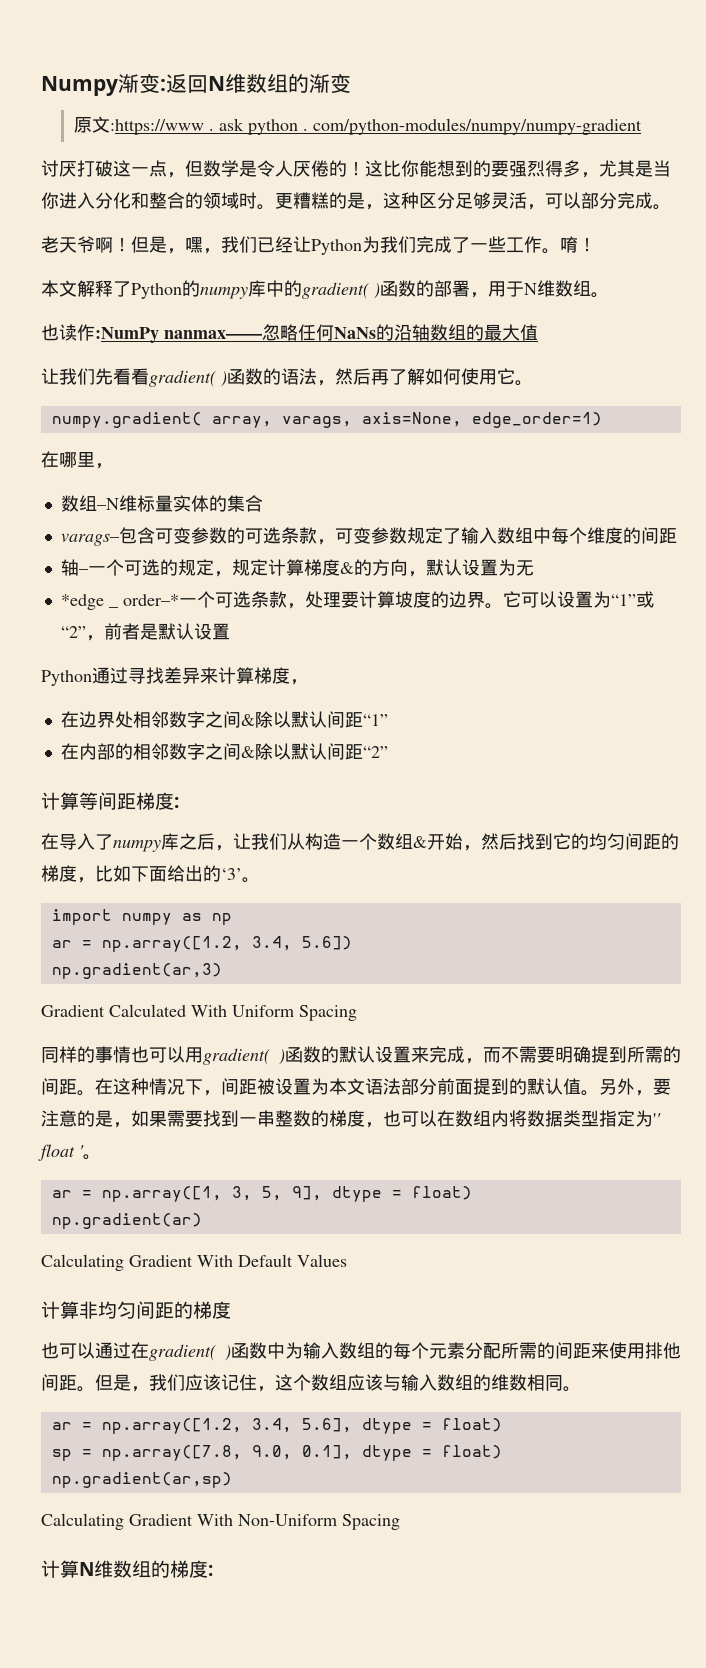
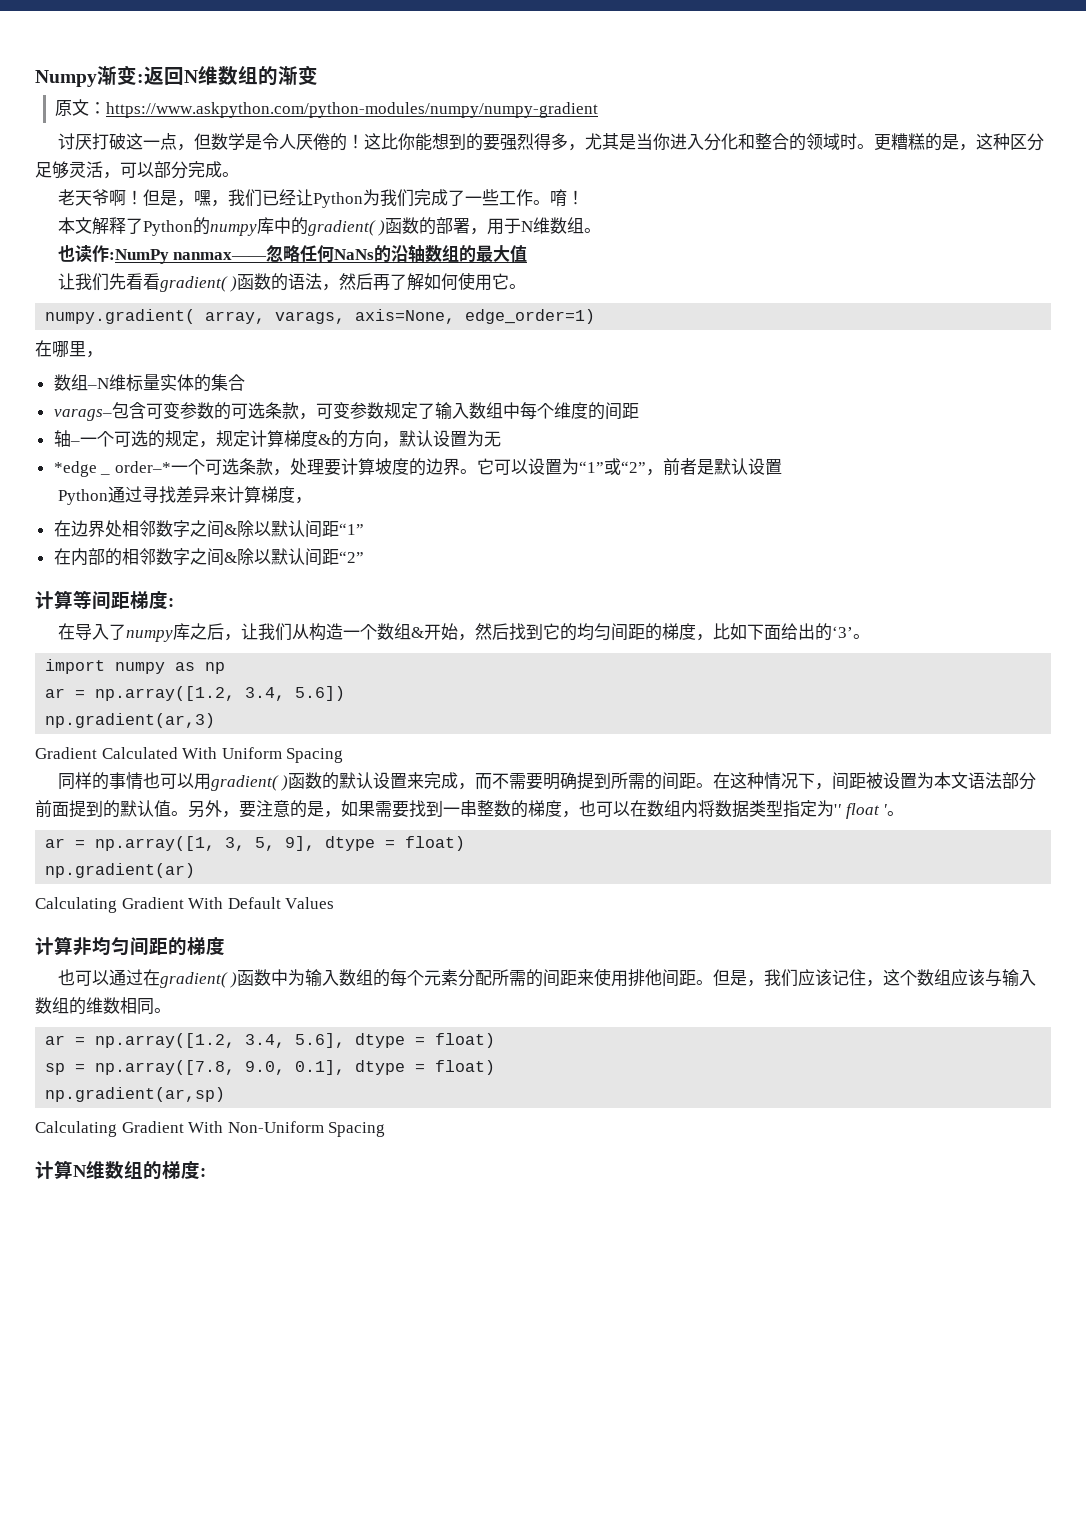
- 原文:https://www . ask python . com/python-modules/numpy/numpy-gradient
+ 原文：https://www.askpython.com/python-modules/numpy/numpy-gradient

